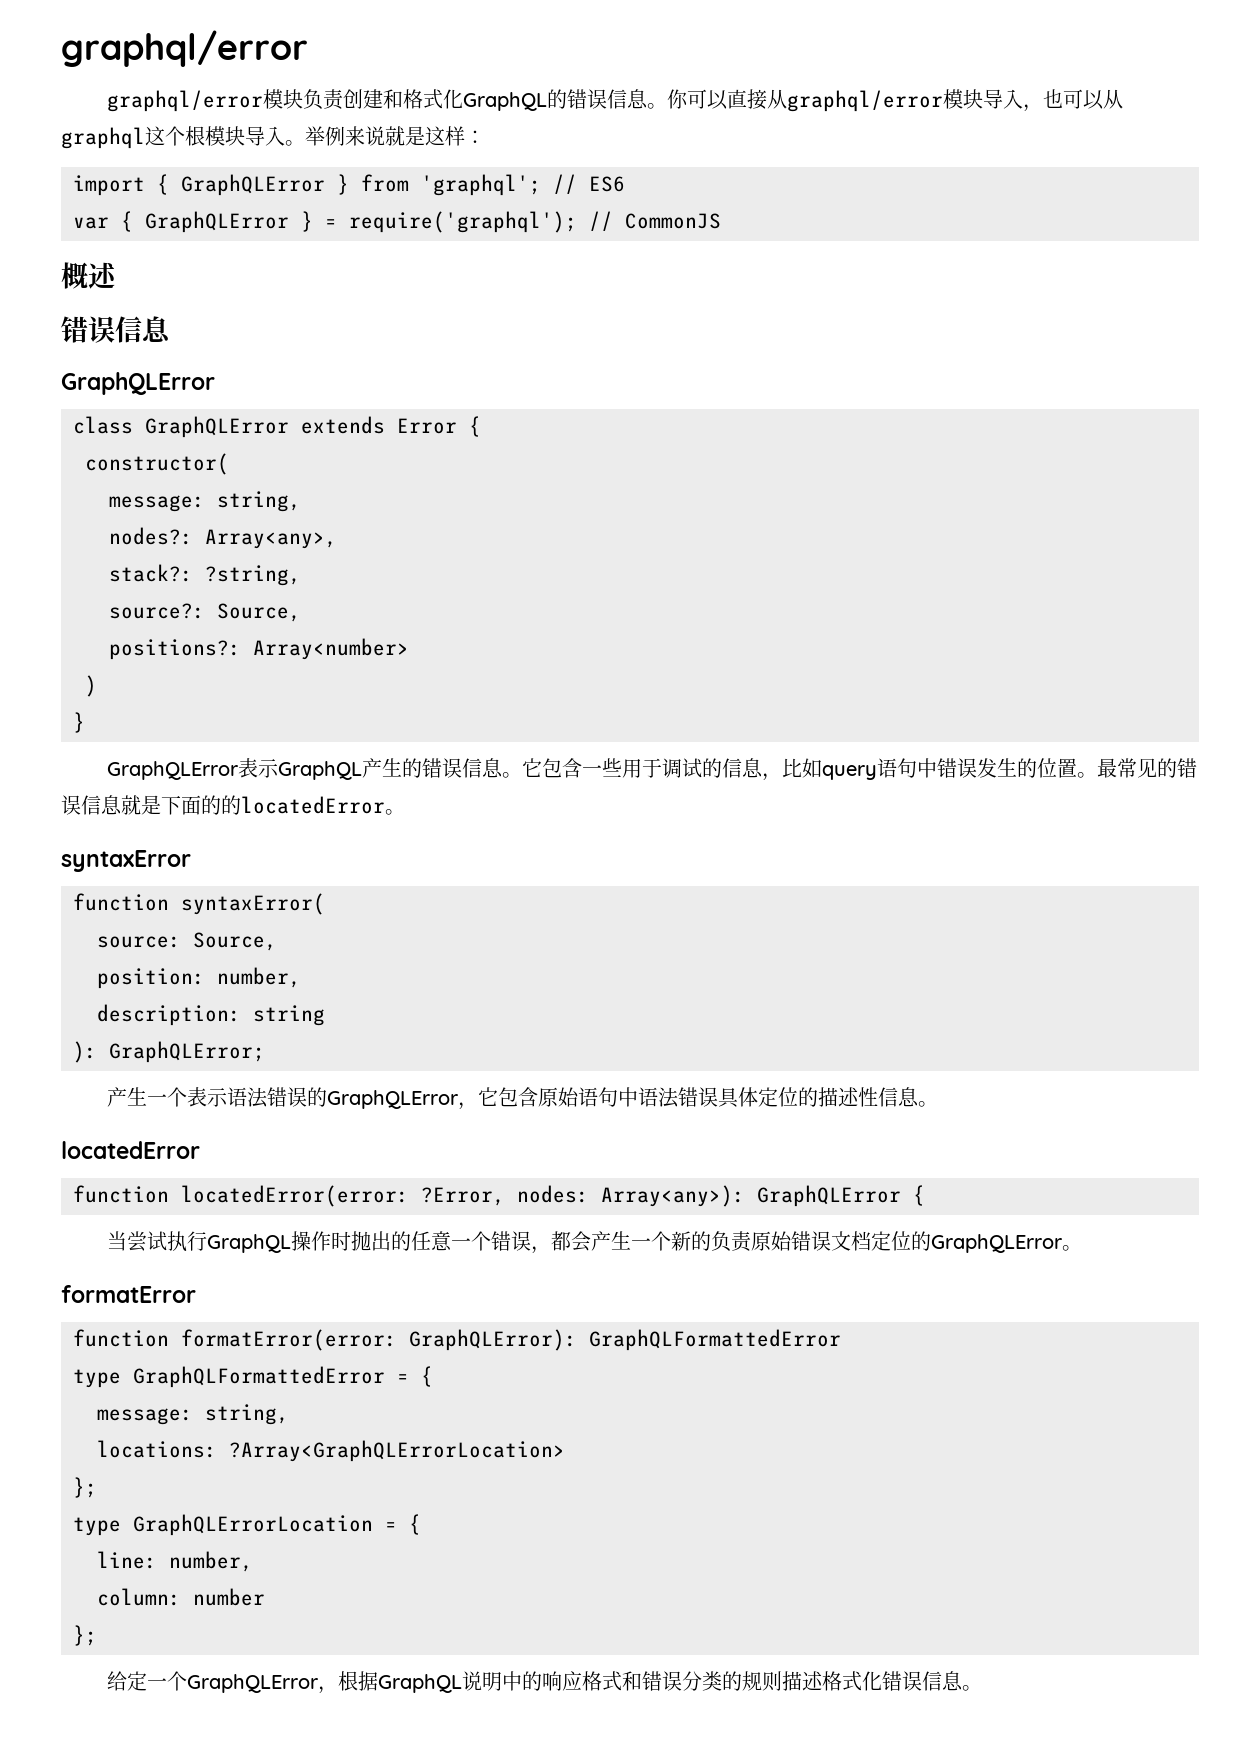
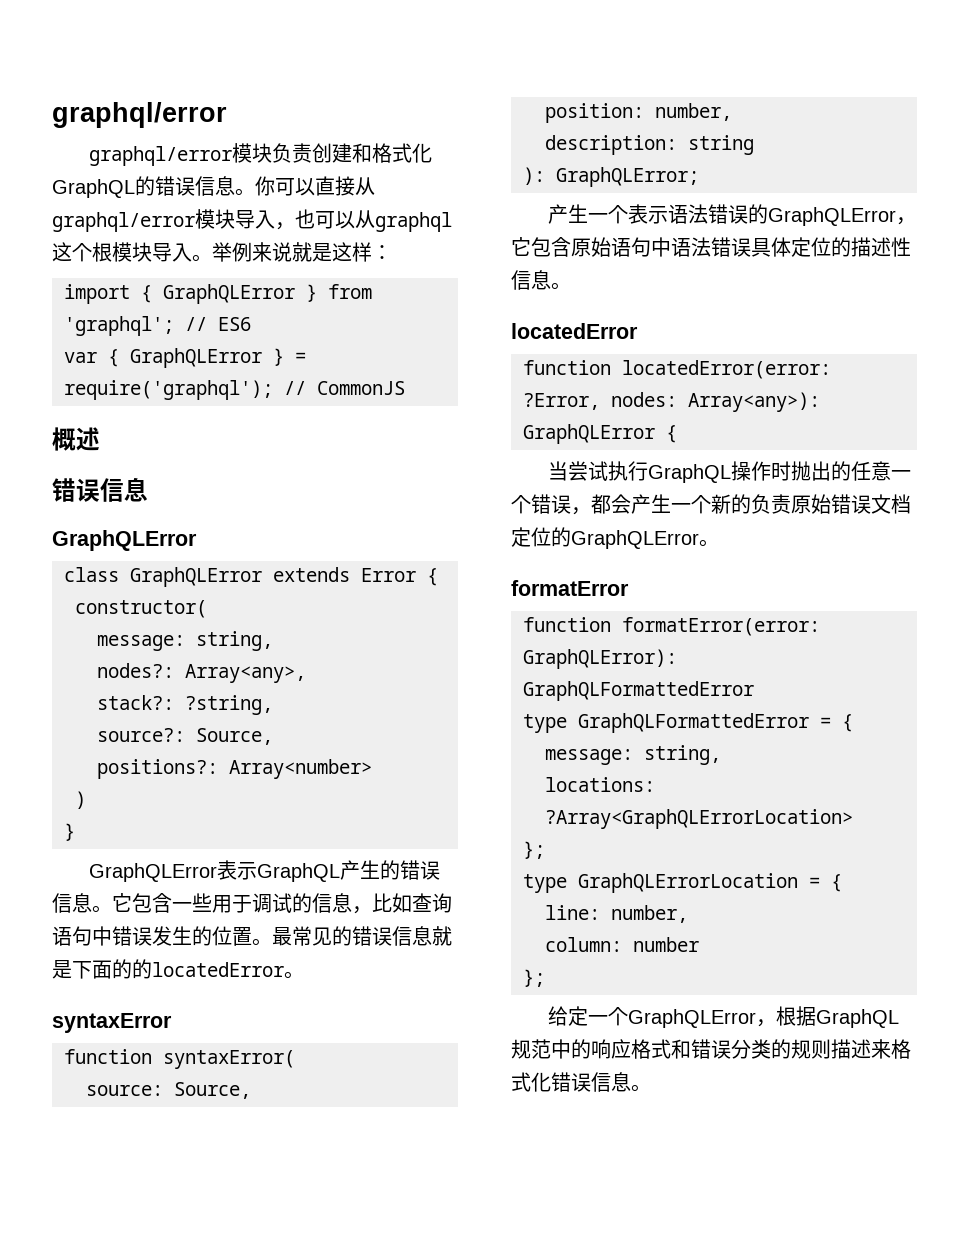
- 它包含一些用于调试的信息，比如query语句中错误发生的位置。
+ 它包含一些用于调试的信息，比如查询语句中错误发生的位置。
- 给定一个GraphQLError，根据GraphQL说明中的响应格式和错误分类的规则描述格式化错误信息。
+ 给定一个GraphQLError，根据GraphQL规范中的响应格式和错误分类的规则描述来格式化错误信息。

